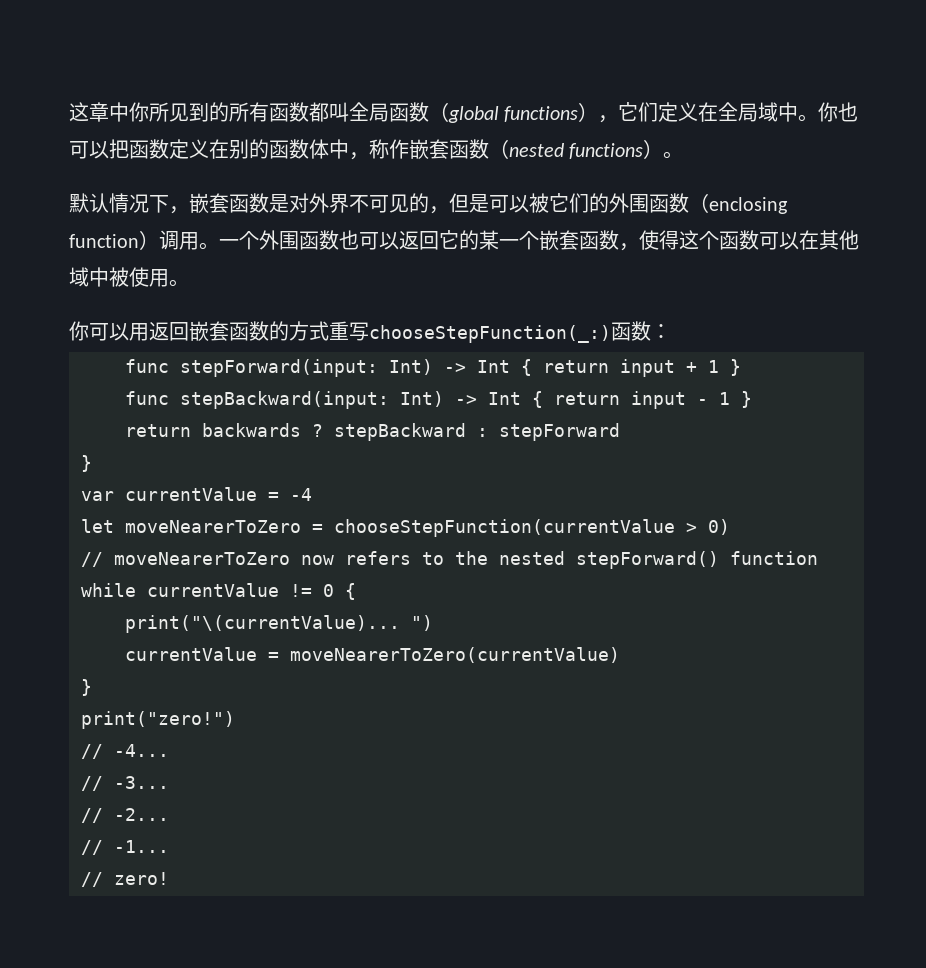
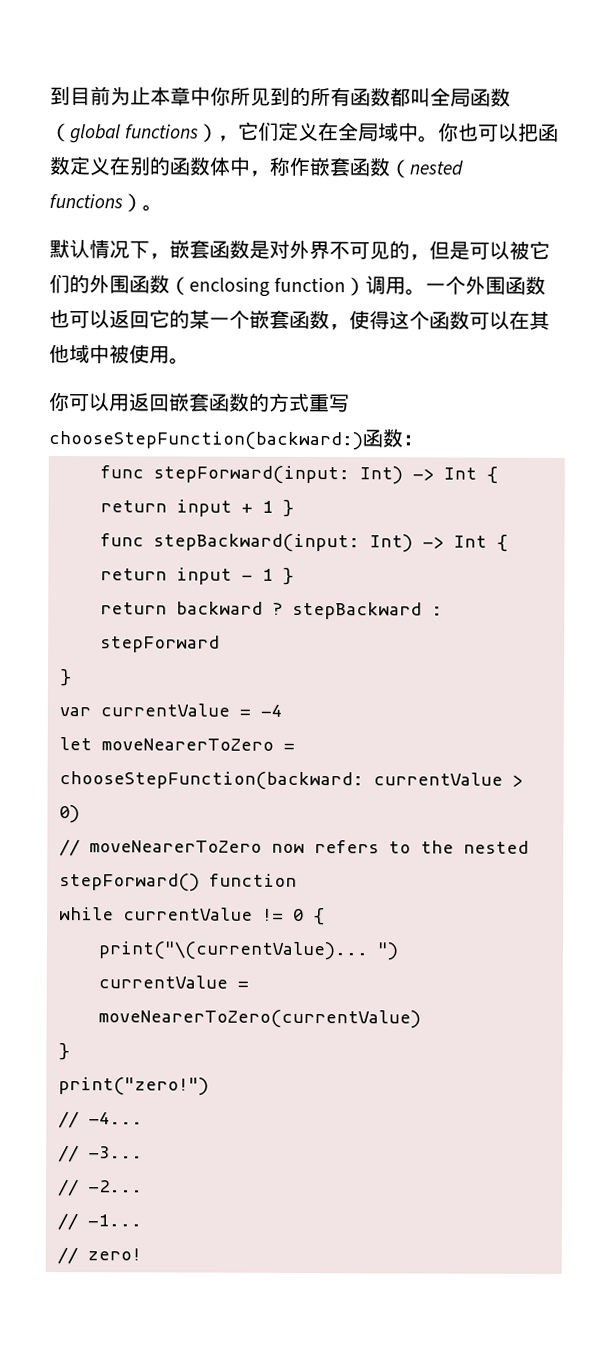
- 这章中你所见到的所有函数都叫全局函数（global functions），它们定义在全局域中。
+ 到目前为止本章中你所见到的所有函数都叫全局函数（global functions），它们定义在全局域中。
- 你可以用返回嵌套函数的方式重写chooseStepFunction(_:)函数：
+ 你可以用返回嵌套函数的方式重写chooseStepFunction(backward:)函数：
- return backwards ? stepBackward : stepForward
+ return backward ? stepBackward : stepForward
- let moveNearerToZero = chooseStepFunction(currentValue > 0)
+ let moveNearerToZero = chooseStepFunction(backward: currentValue > 0)

